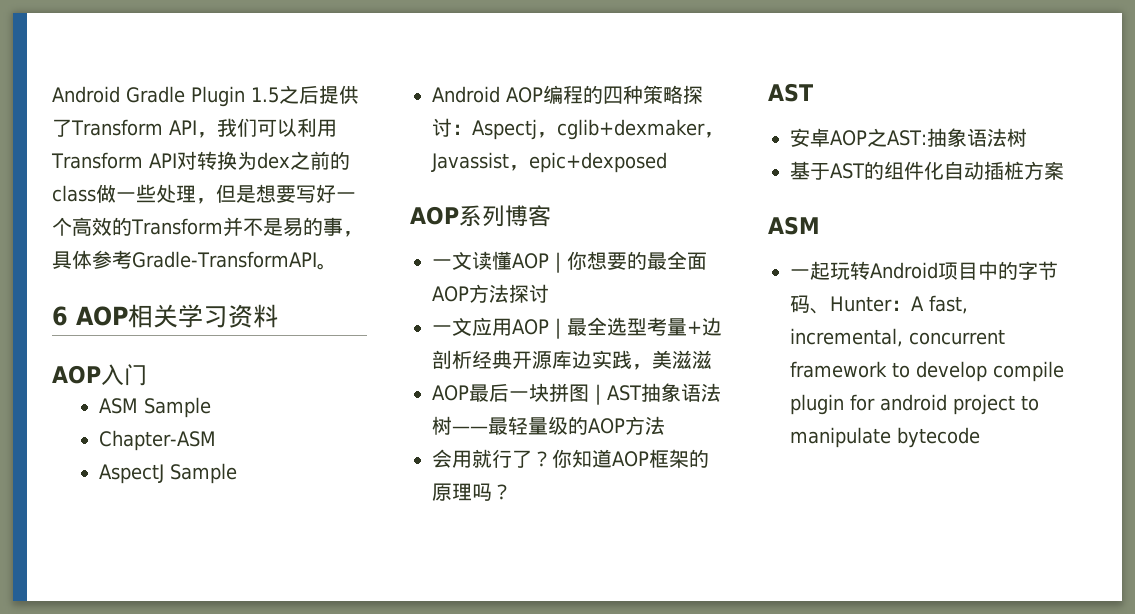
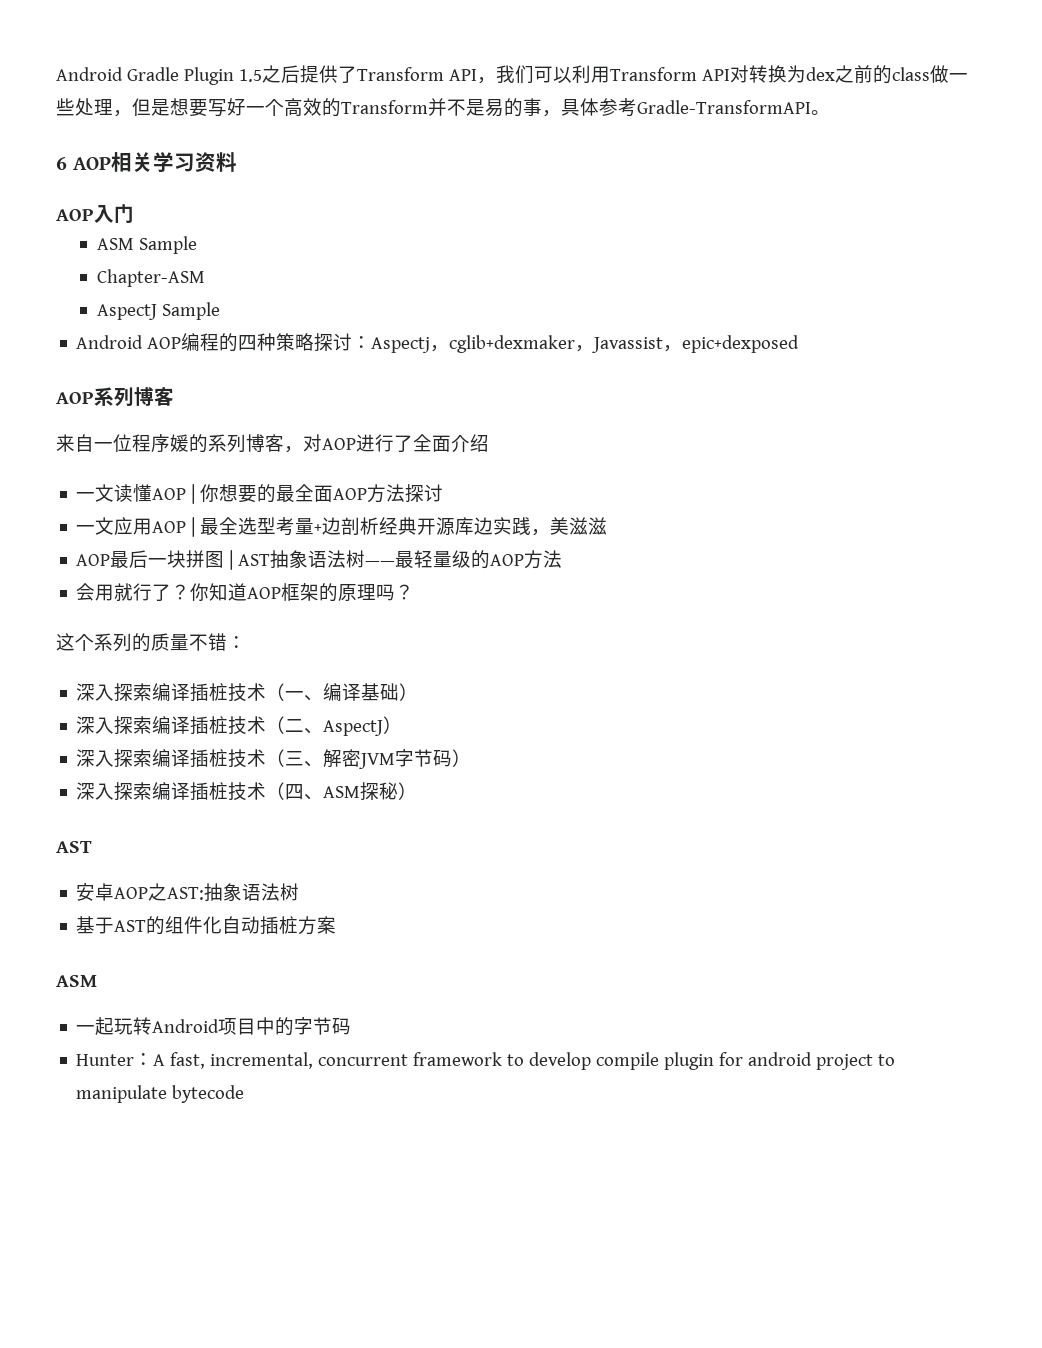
+ 来自一位程序媛的系列博客，对AOP进行了全面介绍
+ 这个系列的质量不错：
+ 深入探索编译插桩技术（一、编译基础）
+ 深入探索编译插桩技术（二、AspectJ）
+ 深入探索编译插桩技术（三、解密JVM字节码）
+ 深入探索编译插桩技术（四、ASM探秘）
- 一起玩转Android项目中的字节码、Hunter：A fast, incremental, concurrent framework to develop compile plugin for android project to manipulate bytecode
+ 一起玩转Android项目中的字节码
+ Hunter：A fast, incremental, concurrent framework to develop compile plugin for android project to manipulate bytecode

